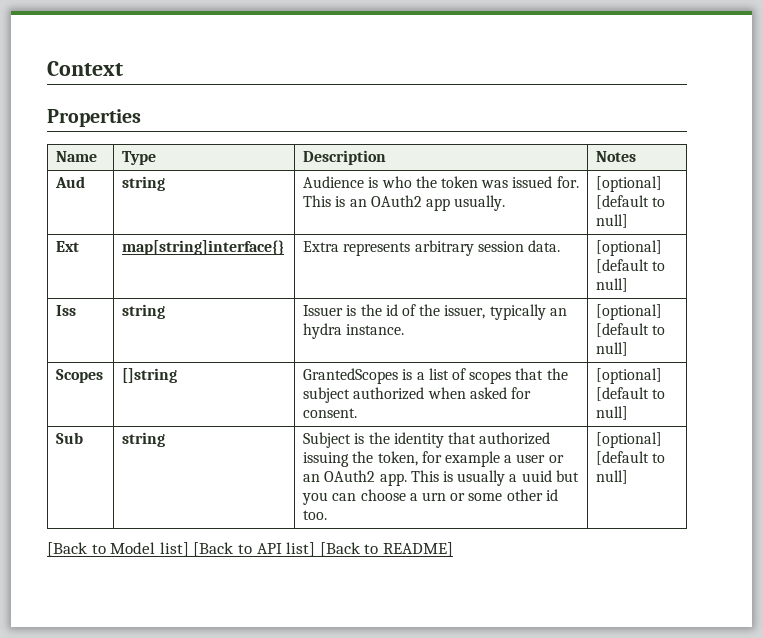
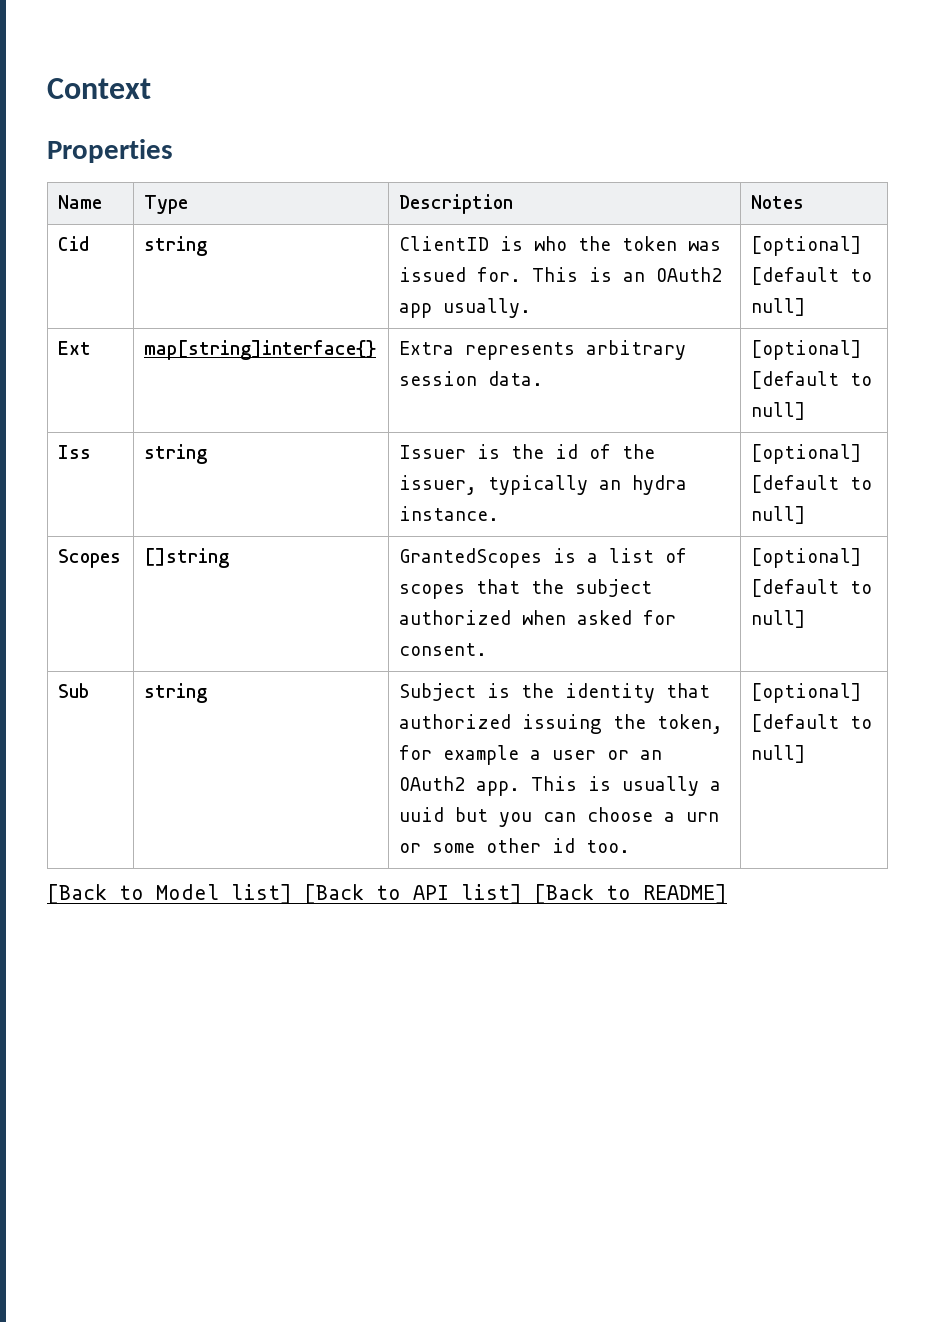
- Aud | string | Audience is who the token was issued for. This is an OAuth2 app usually. | [optional] [default to null]
+ Cid | string | ClientID is who the token was issued for. This is an OAuth2 app usually. | [optional] [default to null]

